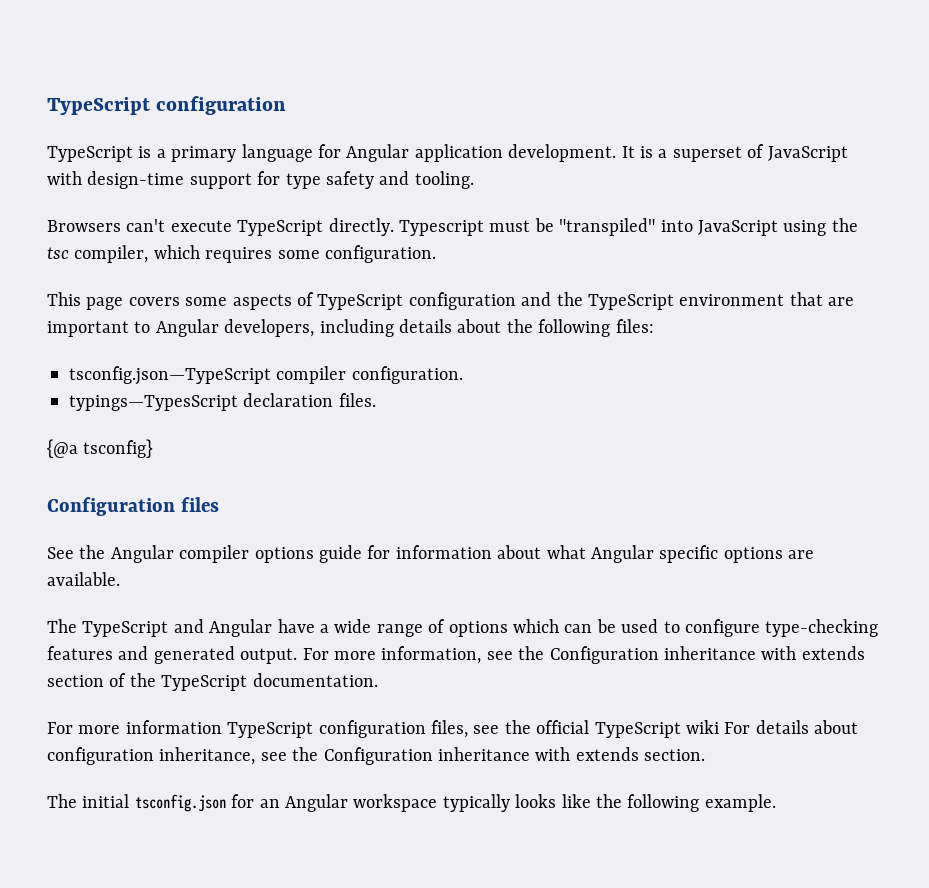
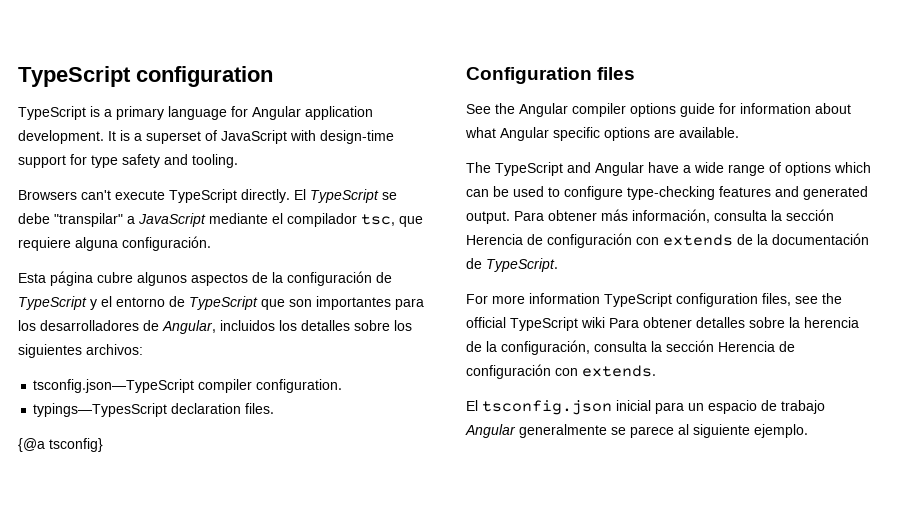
- Typescript must be "transpiled" into JavaScript using the tsc compiler, which requires some configuration.
- This page covers some aspects of TypeScript configuration and the TypeScript environment that are important to Angular developers, including details about the following files:
+ El TypeScript se debe "transpilar" a JavaScript mediante el compilador tsc, que requiere alguna configuración.
+ Esta página cubre algunos aspectos de la configuración de TypeScript y el entorno de TypeScript que son importantes para los desarrolladores de Angular, incluidos los detalles sobre los siguientes archivos:
- For more information, see the Configuration inheritance with extends section of the TypeScript documentation.
+ Para obtener más información, consulta la sección Herencia de configuración con extends de la documentación de TypeScript.
- For more information TypeScript configuration files, see the official TypeScript wiki For details about configuration inheritance, see the Configuration inheritance with extends section.
- The initial tsconfig.json for an Angular workspace typically looks like the following example.
+ For more information TypeScript configuration files, see the official TypeScript wiki Para obtener detalles sobre la herencia de la configuración, consulta la sección Herencia de configuración con extends.
+ El tsconfig.json inicial para un espacio de trabajo Angular generalmente se parece al siguiente ejemplo.

